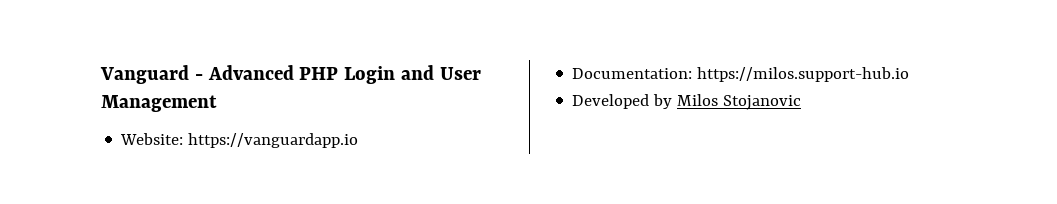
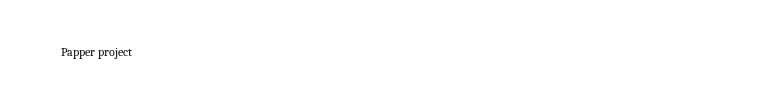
- Vanguard - Advanced PHP Login and User Management
- Website: https://vanguardapp.io
- Documentation: https://milos.support-hub.io
- Developed by Milos Stojanovic
+ Papper project

